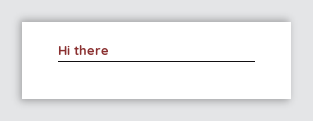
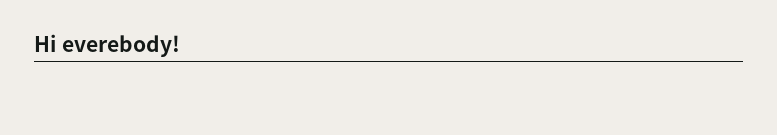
- Hi there
+ Hi everebody!

